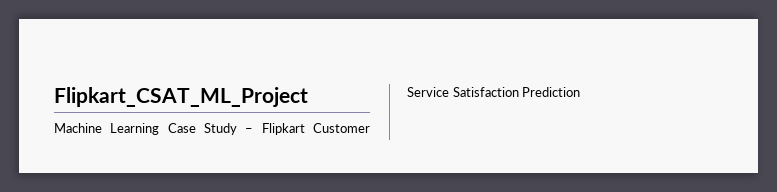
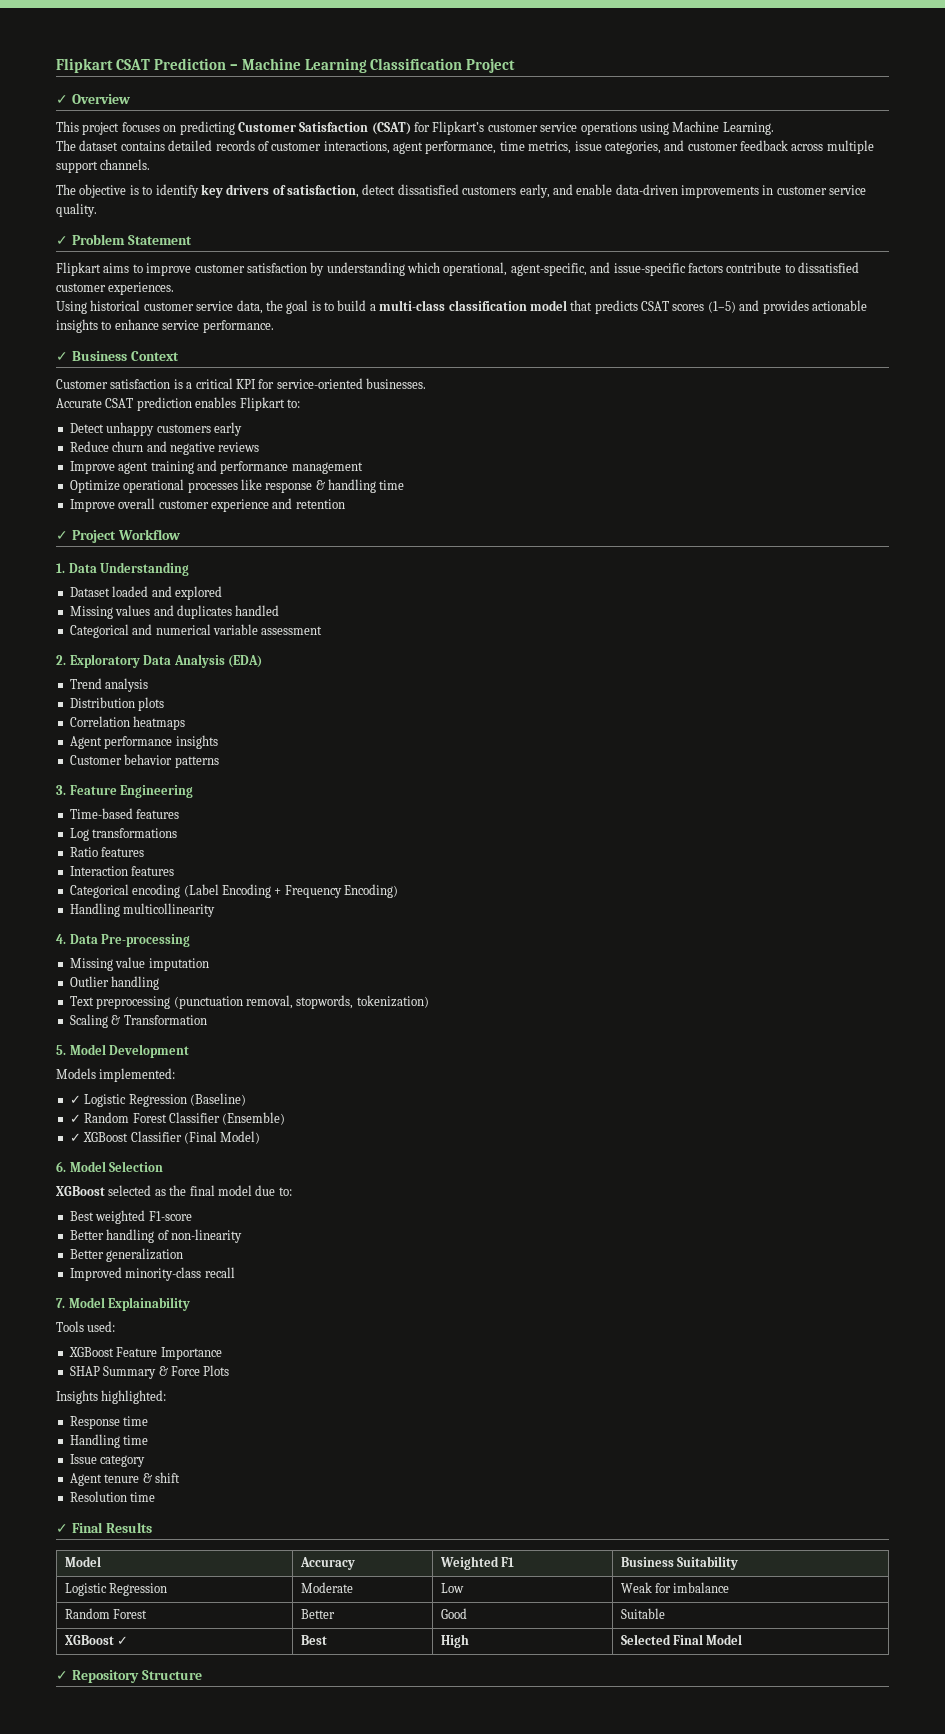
- Flipkart_CSAT_ML_Project
- Machine Learning Case Study – Flipkart Customer Service Satisfaction Prediction
+ Flipkart CSAT Prediction – Machine Learning Classification Project
+ ✓ Overview
+ This project focuses on predicting Customer Satisfaction (CSAT) for Flipkart’s customer service operations using Machine Learning.
+ The dataset contains detailed records of customer interactions, agent performance, time metrics, issue categories, and customer feedback across multiple support channels.
+ The objective is to identify key drivers of satisfaction, detect dissatisfied customers early, and enable data-driven improvements in customer service quality.
+ ✓ Problem Statement
+ Flipkart aims to improve customer satisfaction by understanding which operational, agent-specific, and issue-specific factors contribute to dissatisfied customer experiences.
+ Using historical customer service data, the goal is to build a multi-class classification model that predicts CSAT scores (1–5) and provides actionable insights to enhance service performance.
+ ✓ Business Context
+ Customer satisfaction is a critical KPI for service-oriented businesses.
+ Accurate CSAT prediction enables Flipkart to:
+ Detect unhappy customers early
+ Reduce churn and negative reviews
+ Improve agent training and performance management
+ Optimize operational processes like response & handling time
+ Improve overall customer experience and retention
+ ✓ Project Workflow
+ 1. Data Understanding
+ Dataset loaded and explored
+ Missing values and duplicates handled
+ Categorical and numerical variable assessment
+ 2. Exploratory Data Analysis (EDA)
+ Trend analysis
+ Distribution plots
+ Correlation heatmaps
+ Agent performance insights
+ Customer behavior patterns
+ 3. Feature Engineering
+ Time-based features
+ Log transformations
+ Ratio features
+ Interaction features
+ Categorical encoding (Label Encoding + Frequency Encoding)
+ Handling multicollinearity
+ 4. Data Pre-processing
+ Missing value imputation
+ Outlier handling
+ Text preprocessing (punctuation removal, stopwords, tokenization)
+ Scaling & Transformation
+ 5. Model Development
+ Models implemented:
+ ✓ Logistic Regression (Baseline)
+ ✓ Random Forest Classifier (Ensemble)
+ ✓ XGBoost Classifier (Final Model)
+ 6. Model Selection
+ XGBoost selected as the final model due to:
+ Best weighted F1-score
+ Better handling of non-linearity
+ Better generalization
+ Improved minority-class recall
+ 7. Model Explainability
+ Tools used:
+ XGBoost Feature Importance
+ SHAP Summary & Force Plots
+ Insights highlighted:
+ Response time
+ Handling time
+ Issue category
+ Agent tenure & shift
+ Resolution time
+ ✓ Final Results
+ Model | Accuracy | Weighted F1 | Business Suitability
+ Logistic Regression | Moderate | Low | Weak for imbalance
+ Random Forest | Better | Good | Suitable
+ XGBoost ✓ | Best | High | Selected Final Model
+ ✓ Repository Structure

